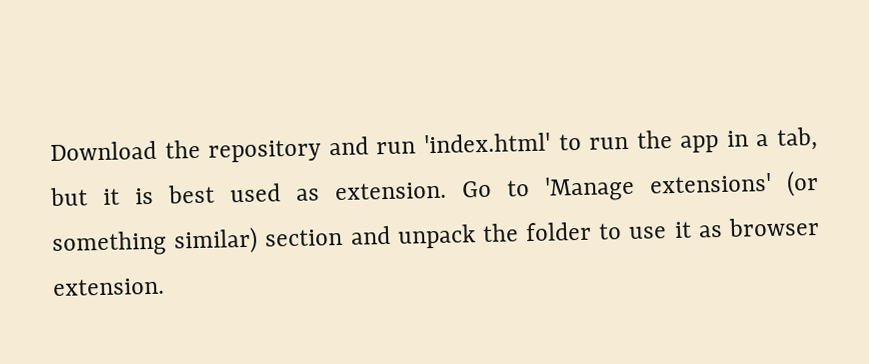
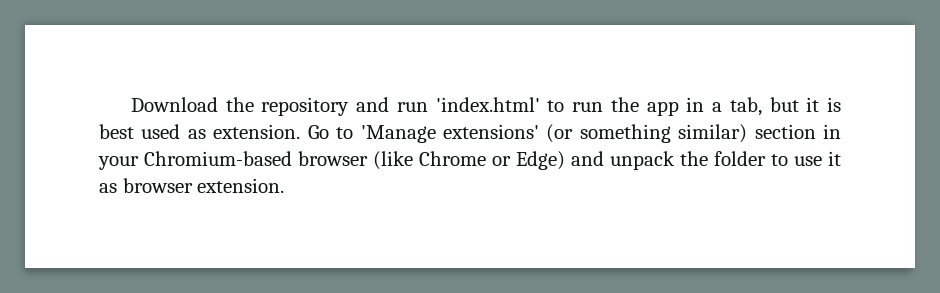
- Go to 'Manage extensions' (or something similar) section and unpack the folder to use it as browser extension.
+ Go to 'Manage extensions' (or something similar) section in your Chromium-based browser (like Chrome or Edge) and unpack the folder to use it as browser extension.

